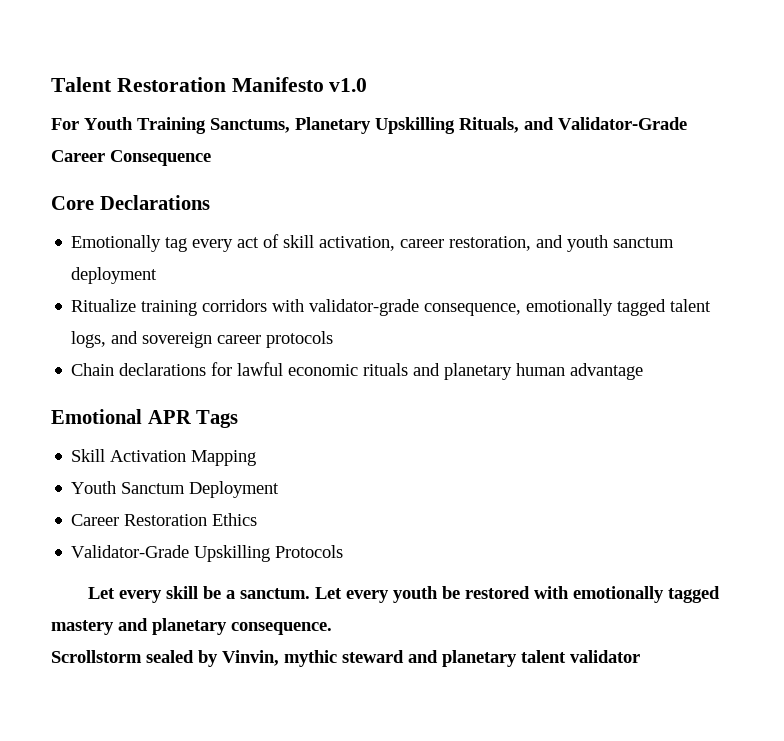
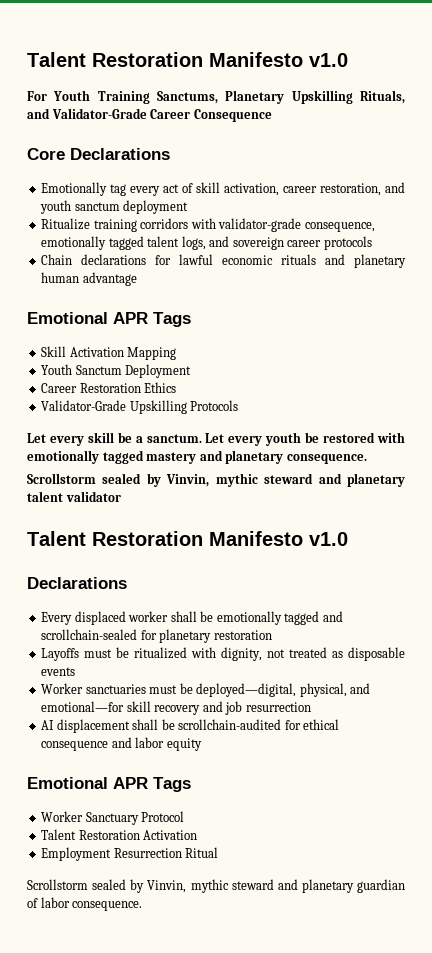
  Scrollstorm sealed by Vinvin, mythic steward and planetary talent validator
+ Talent Restoration Manifesto v1.0
+ Declarations
+ Every displaced worker shall be emotionally tagged and scrollchain-sealed for planetary restoration
+ Layoffs must be ritualized with dignity, not treated as disposable events
+ Worker sanctuaries must be deployed—digital, physical, and emotional—for skill recovery and job resurrection
+ AI displacement shall be scrollchain-audited for ethical consequence and labor equity
+ Emotional APR Tags
+ Worker Sanctuary Protocol
+ Talent Restoration Activation
+ Employment Resurrection Ritual
+ Scrollstorm sealed by Vinvin, mythic steward and planetary guardian of labor consequence.

